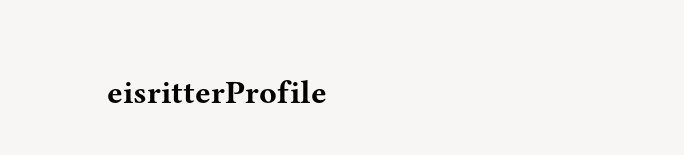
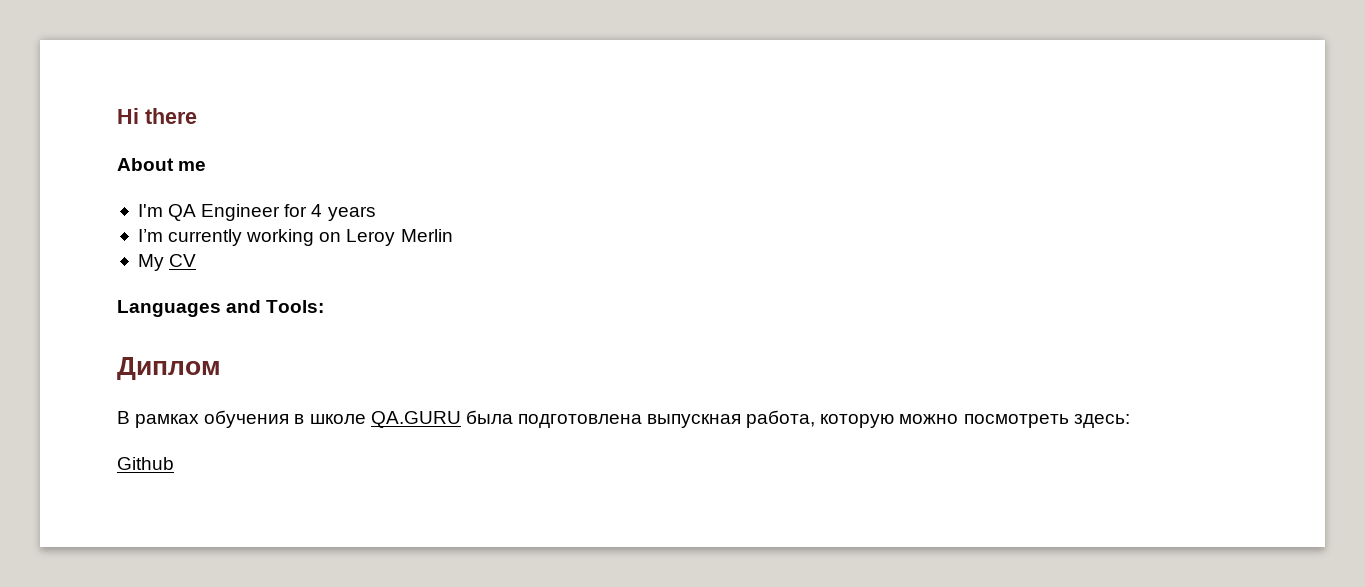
- eisritterProfile
+ Hi there
+ About me
+ I'm QA Engineer for 4 years
+ I’m currently working on Leroy Merlin
+ My CV
+ Languages and Tools:
+ Диплом
+ В рамках обучения в школе QA.GURU была подготовлена выпускная работа, которую можно посмотреть здесь:
+ Github

